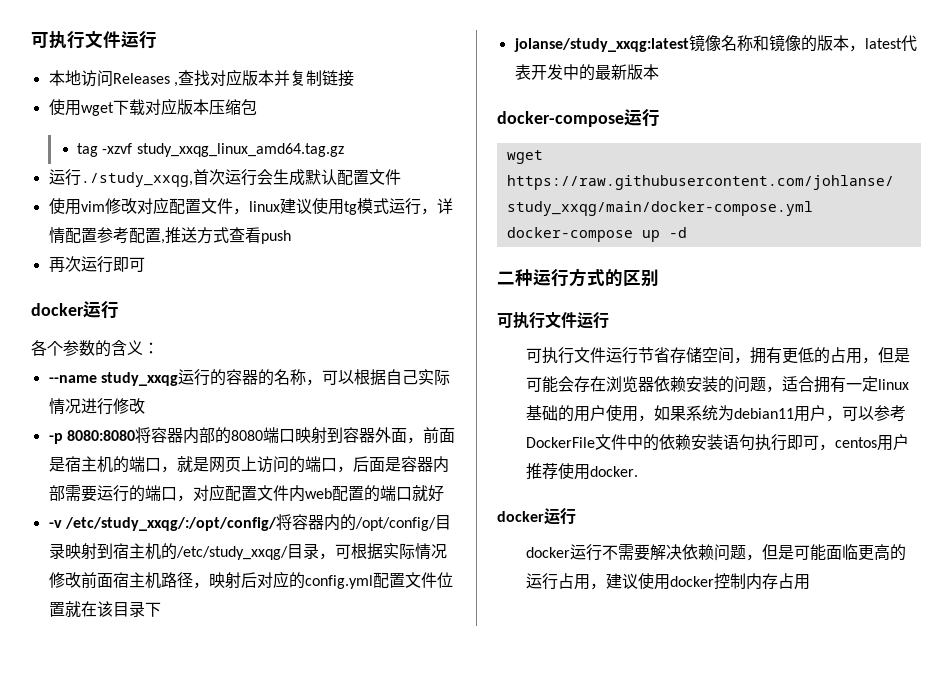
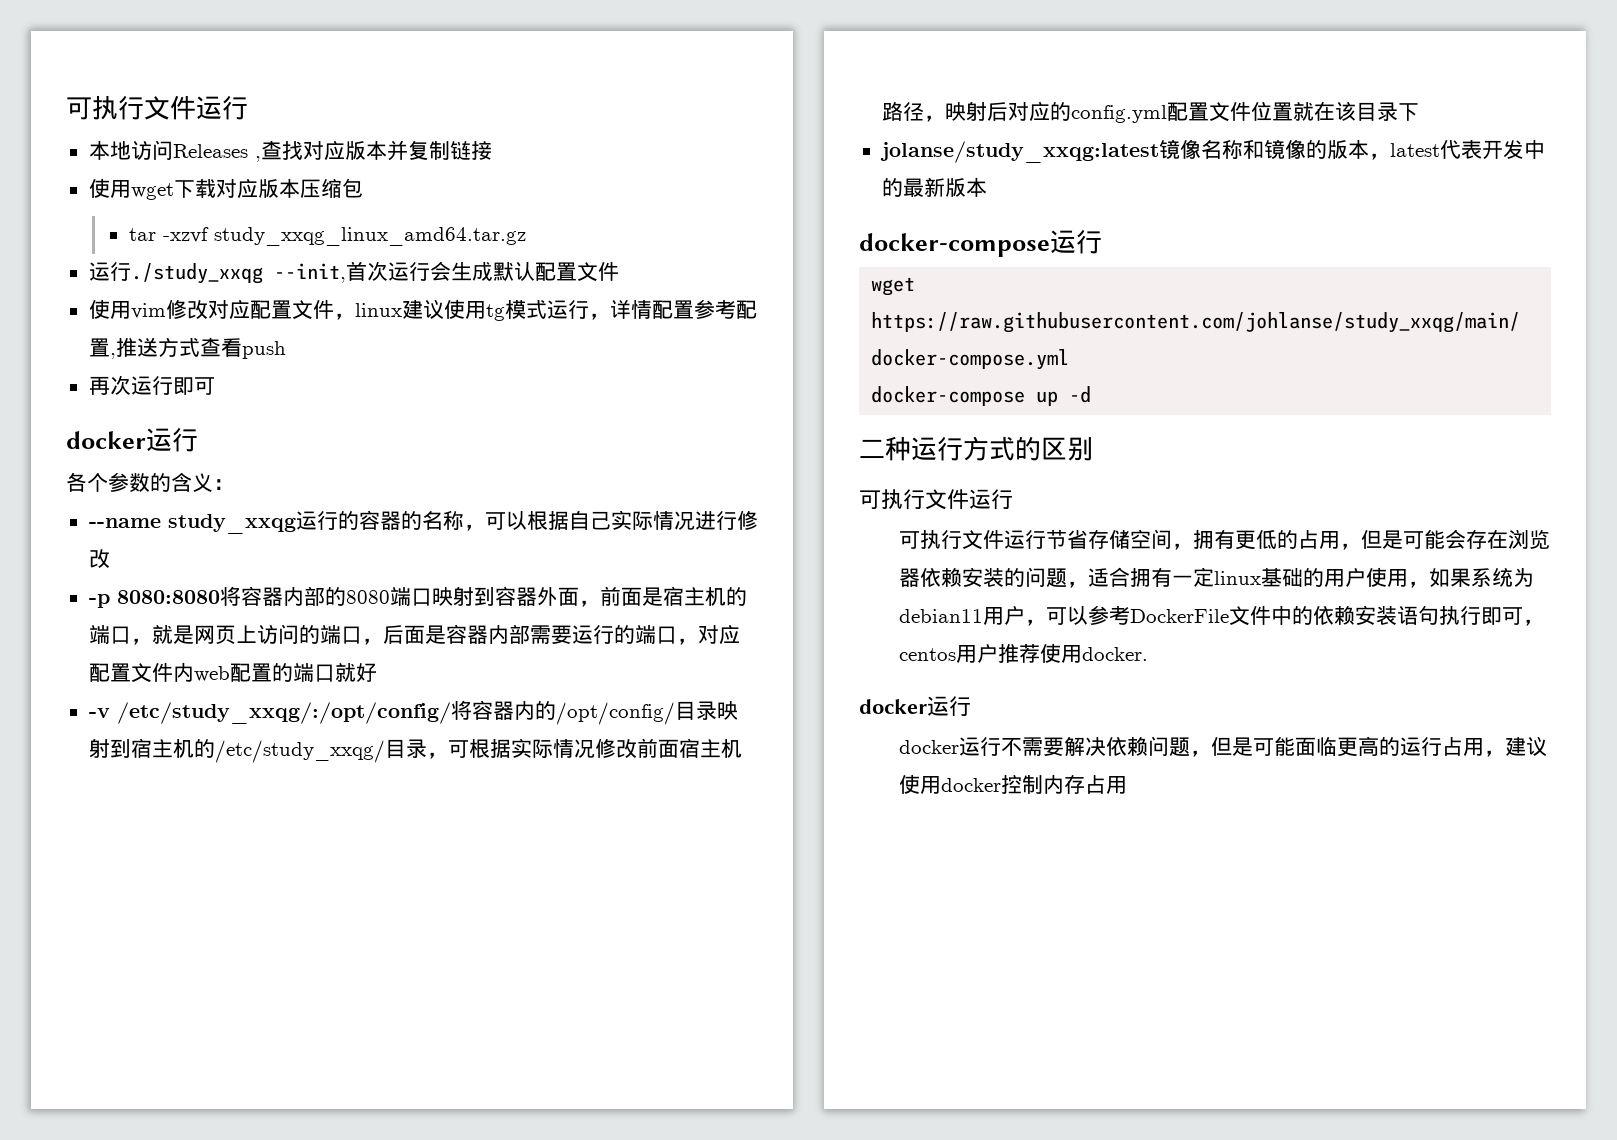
- tag -xzvf study_xxqg_linux_amd64.tag.gz
- 运行./study_xxqg,首次运行会生成默认配置文件
+ tar -xzvf study_xxqg_linux_amd64.tar.gz
+ 运行./study_xxqg --init,首次运行会生成默认配置文件

